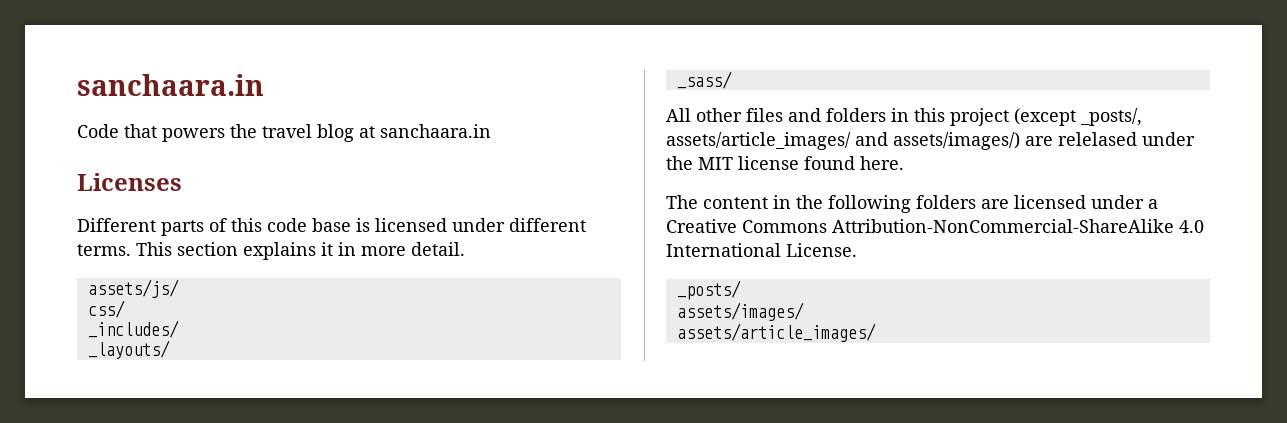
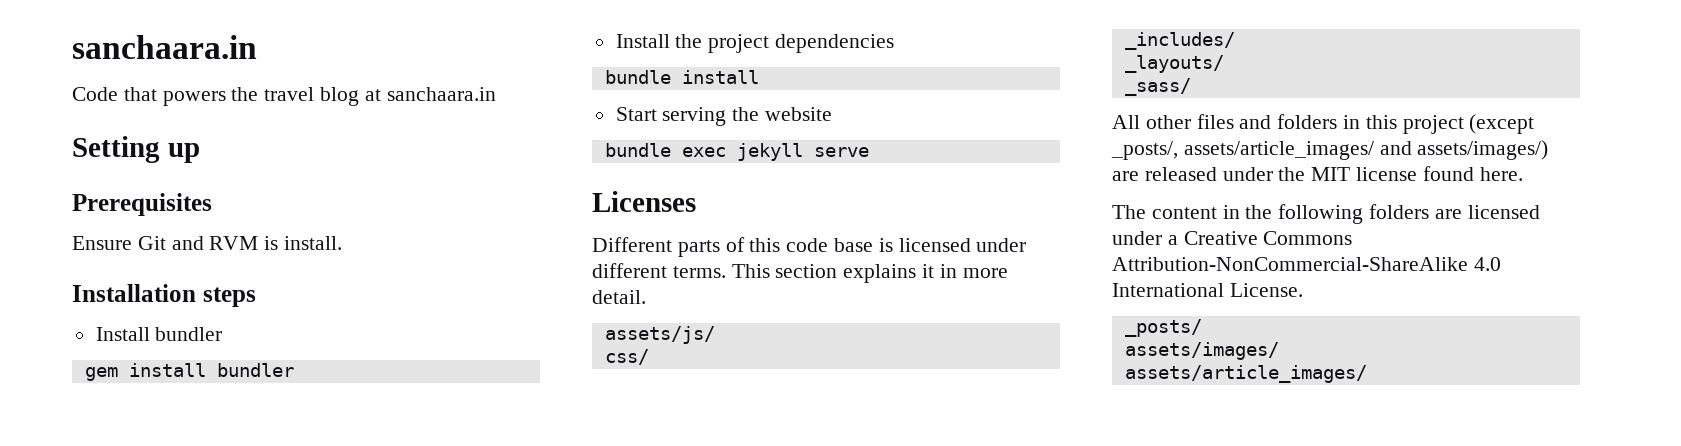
+ Setting up
+ Prerequisites
+ Ensure Git and RVM is install.
+ Installation steps
+ Install bundler
+ gem install bundler
+ Install the project dependencies
+ bundle install
+ Start serving the website
+ bundle exec jekyll serve
- All other files and folders in this project (except _posts/, assets/article_images/ and assets/images/) are relelased under the MIT license found here.
+ All other files and folders in this project (except _posts/, assets/article_images/ and assets/images/) are released under the MIT license found here.

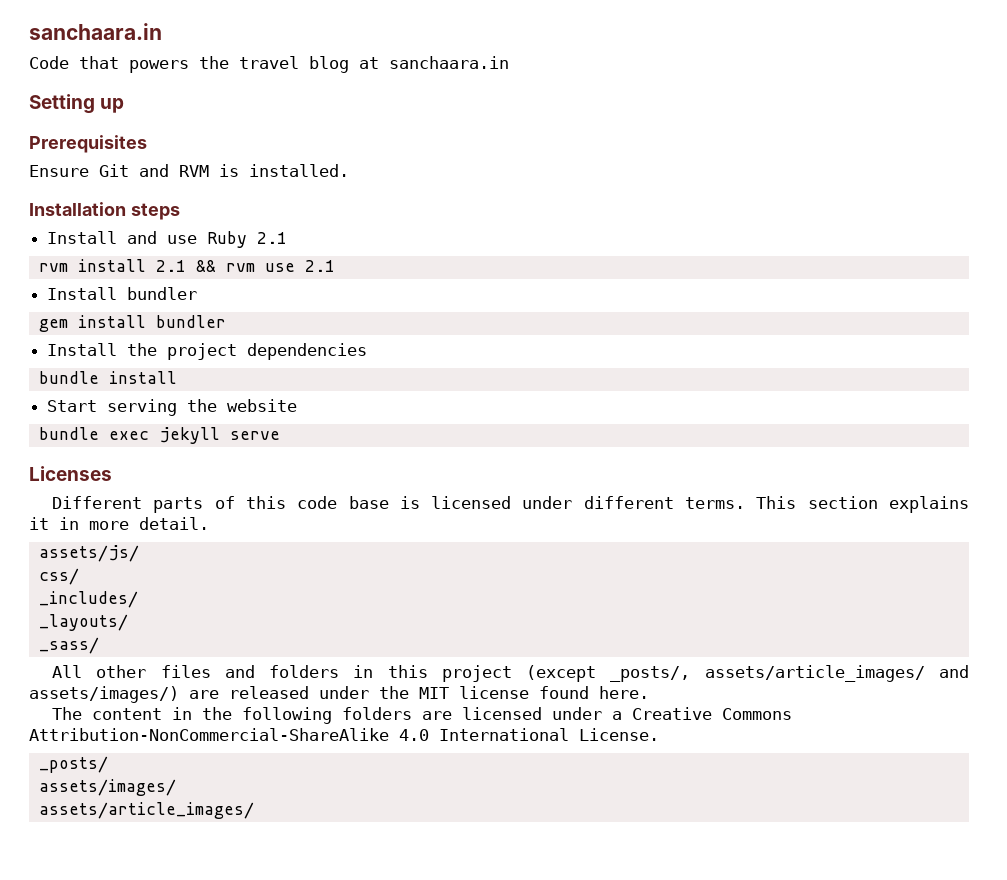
- Ensure Git and RVM is install.
+ Ensure Git and RVM is installed.
+ Install and use Ruby 2.1
+ rvm install 2.1 && rvm use 2.1

